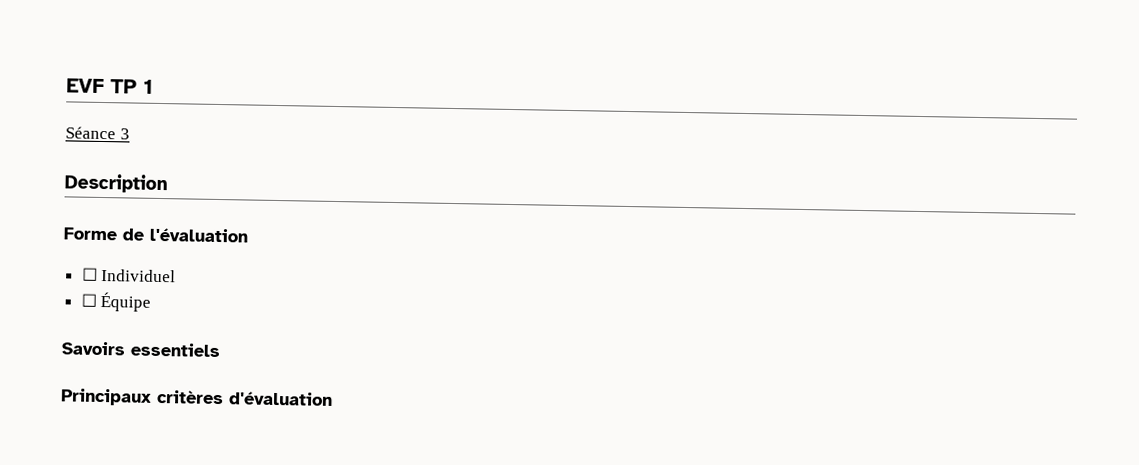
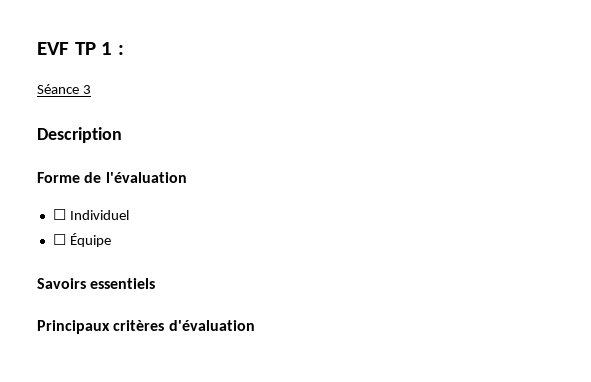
- EVF TP 1
+ EVF TP 1 :

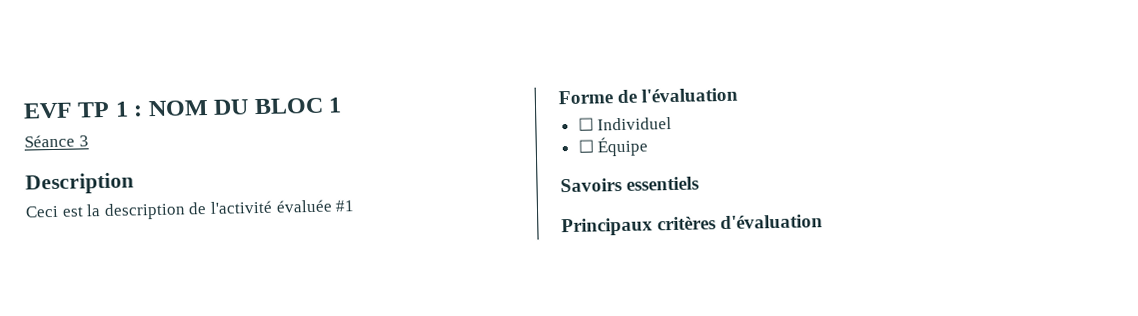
- EVF TP 1 :
+ EVF TP 1 : NOM DU BLOC 1
+ Ceci est la description de l'activité évaluée #1

